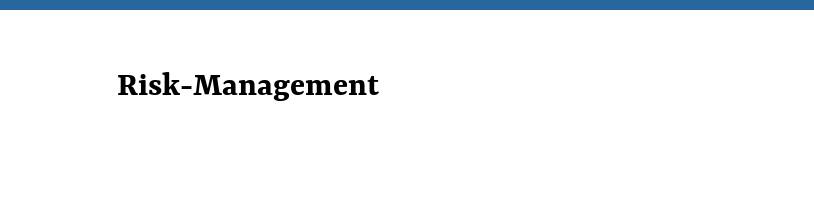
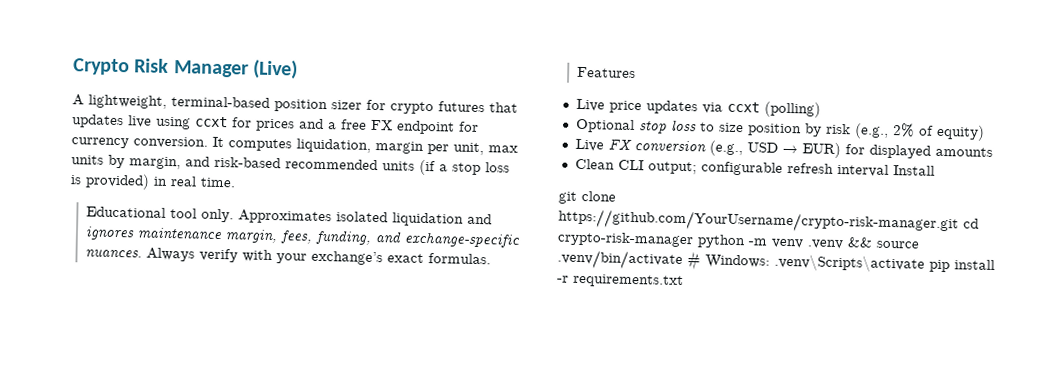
- Risk-Management
+ Crypto Risk Manager (Live)
+ A lightweight, terminal-based position sizer for crypto futures that updates live using ccxt for prices and a free FX endpoint for currency conversion. It computes liquidation, margin per unit, max units by margin, and risk-based recommended units (if a stop loss is provided) in real time.
+ Educational tool only. Approximates isolated liquidation and ignores maintenance margin, fees, funding, and exchange-specific nuances. Always verify with your exchange’s exact formulas. Features
+ Live price updates via ccxt (polling)
+ Optional stop loss to size position by risk (e.g., 2% of equity)
+ Live FX conversion (e.g., USD → EUR) for displayed amounts
+ Clean CLI output; configurable refresh interval Install
+ git clone https://github.com/YourUsername/crypto-risk-manager.git cd crypto-risk-manager python -m venv .venv && source .venv/bin/activate # Windows: .venv\Scripts\activate pip install -r requirements.txt

